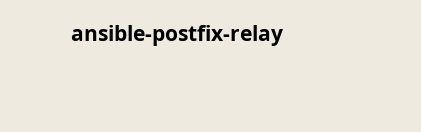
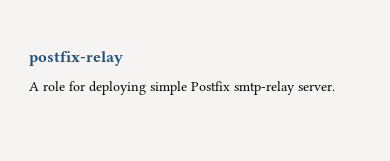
- ansible-postfix-relay
+ postfix-relay
+ A role for deploying simple Postfix smtp-relay server.

